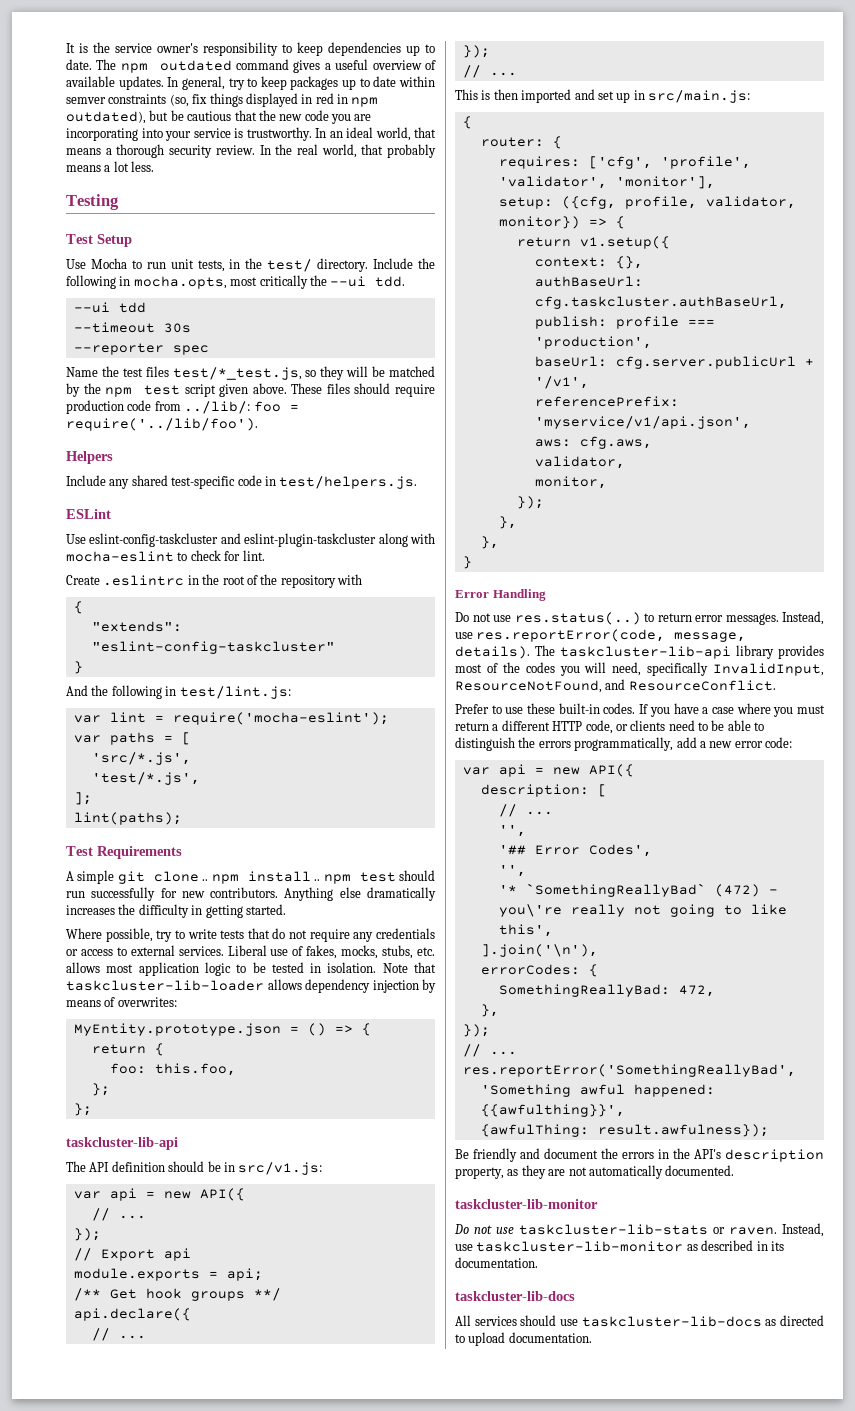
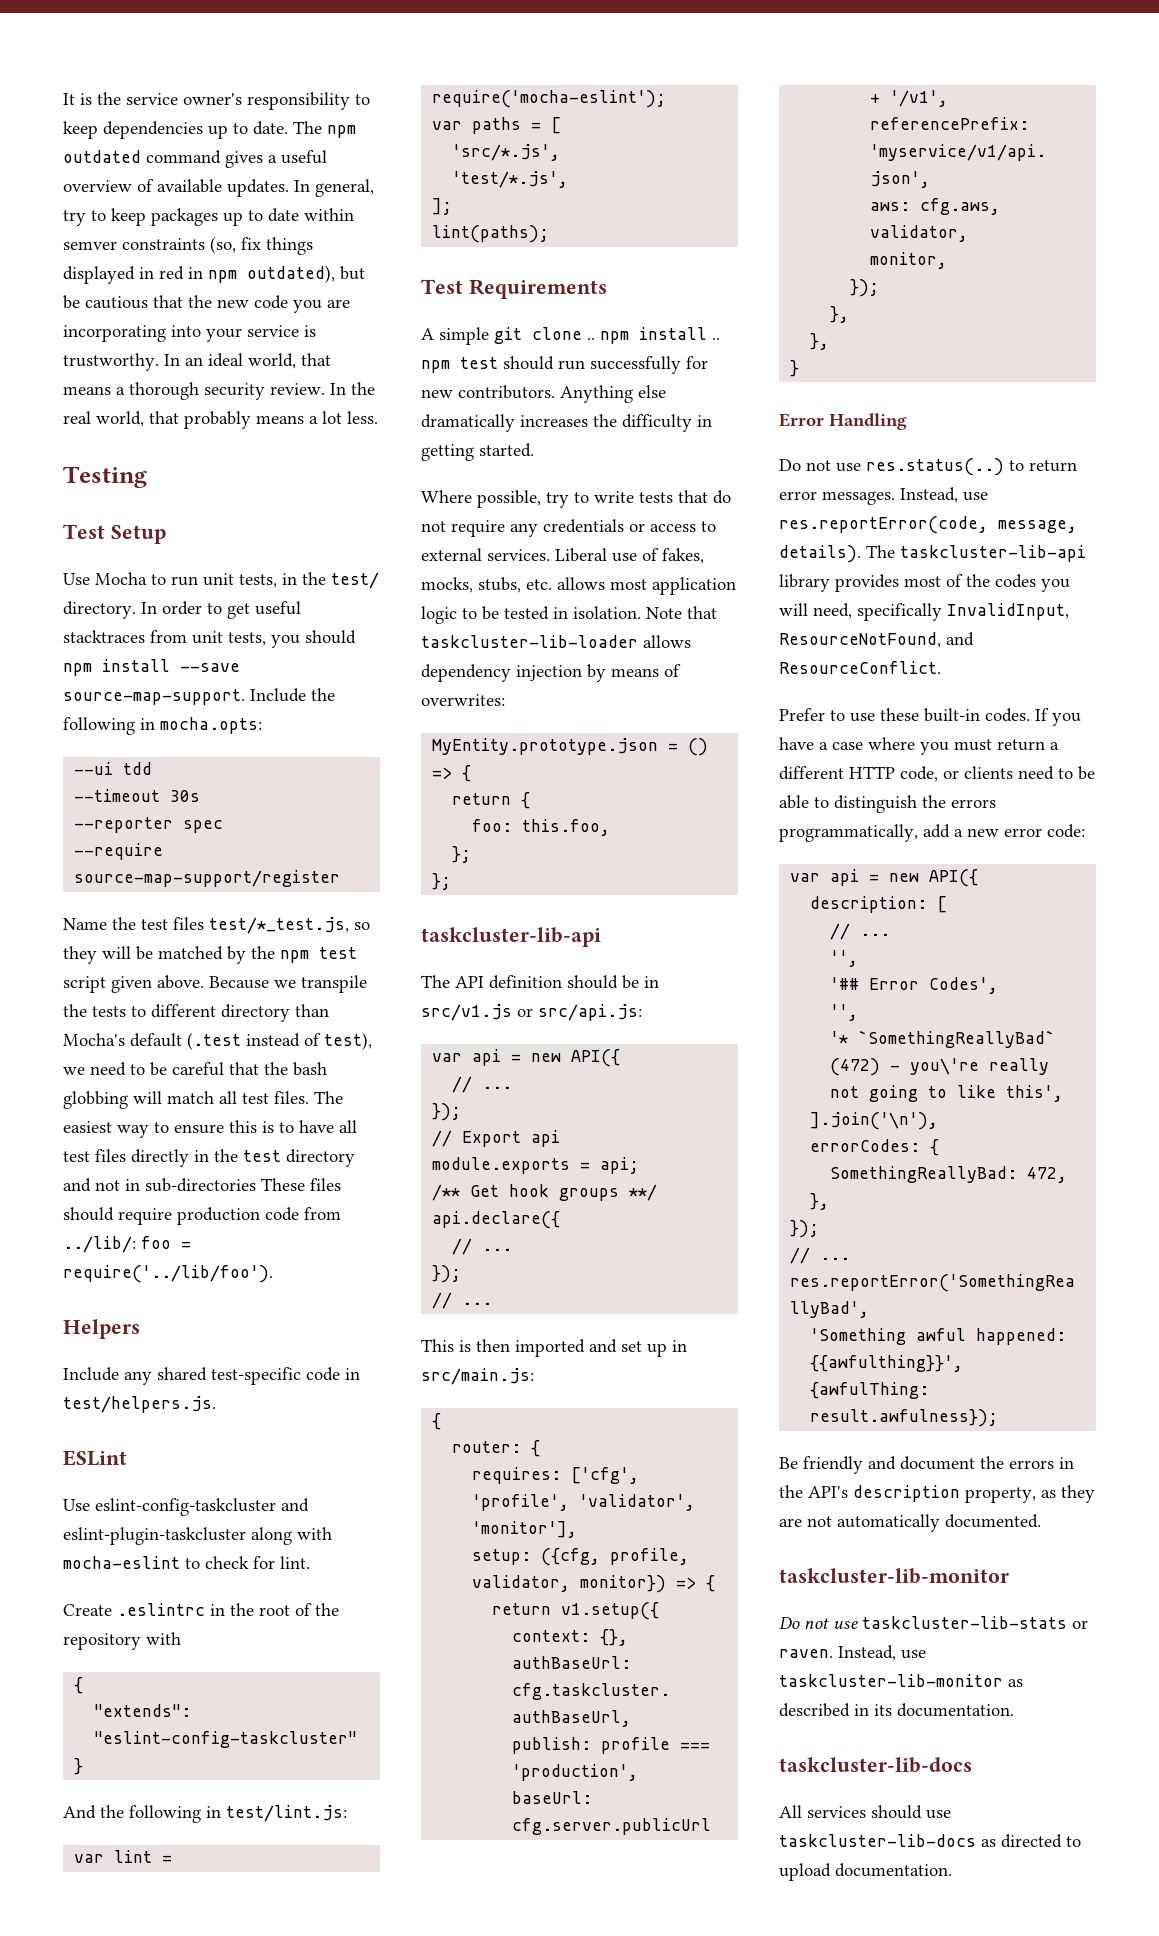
- Include the following in mocha.opts, most critically the --ui tdd.
+ In order to get useful stacktraces from unit tests, you should npm install --save source-map-support. Include the following in mocha.opts:
+ --require source-map-support/register
- These files should require production code from ../lib/: foo = require('../lib/foo').
+ Because we transpile the tests to different directory than Mocha's default (.test instead of test), we need to be careful that the bash globbing will match all test files. The easiest way to ensure this is to have all test files directly in the test directory and not in sub-directories These files should require production code from ../lib/: foo = require('../lib/foo').
- The API definition should be in src/v1.js:
+ The API definition should be in src/v1.js or src/api.js:

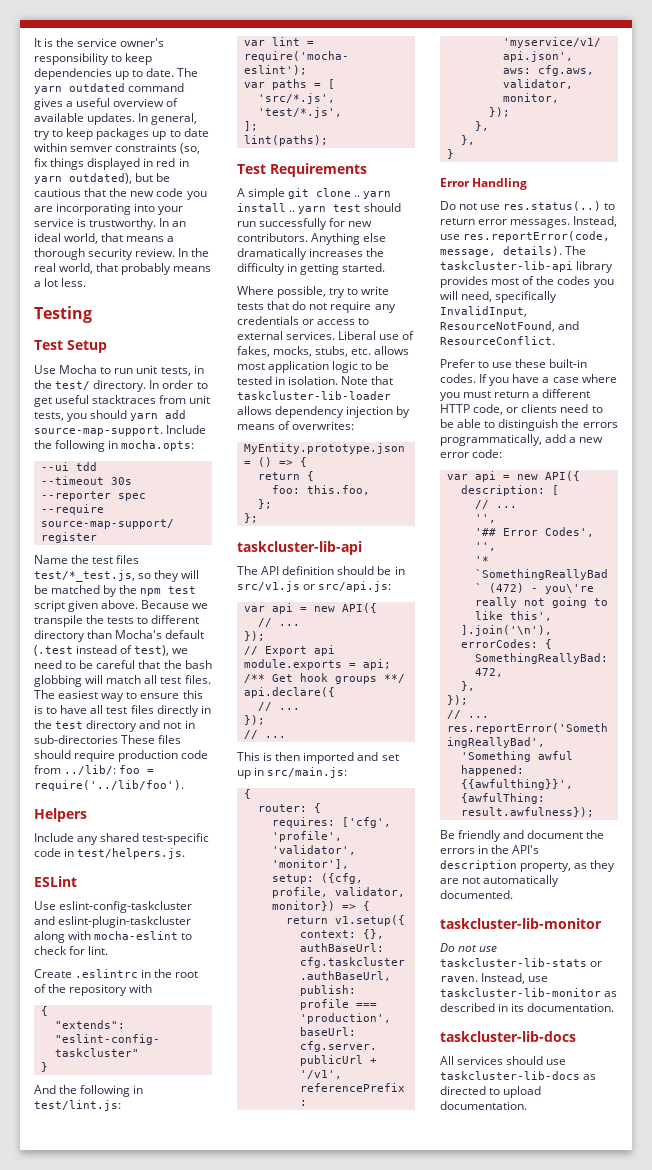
- The npm outdated command gives a useful overview of available updates.
+ The yarn outdated command gives a useful overview of available updates.
- In general, try to keep packages up to date within semver constraints (so, fix things displayed in red in npm outdated), but be cautious that the new code you are incorporating into your service is trustworthy.
+ In general, try to keep packages up to date within semver constraints (so, fix things displayed in red in yarn outdated), but be cautious that the new code you are incorporating into your service is trustworthy.
- In order to get useful stacktraces from unit tests, you should npm install --save source-map-support.
+ In order to get useful stacktraces from unit tests, you should yarn add source-map-support.
- A simple git clone .. npm install .. npm test should run successfully for new contributors.
+ A simple git clone .. yarn install .. yarn test should run successfully for new contributors.

